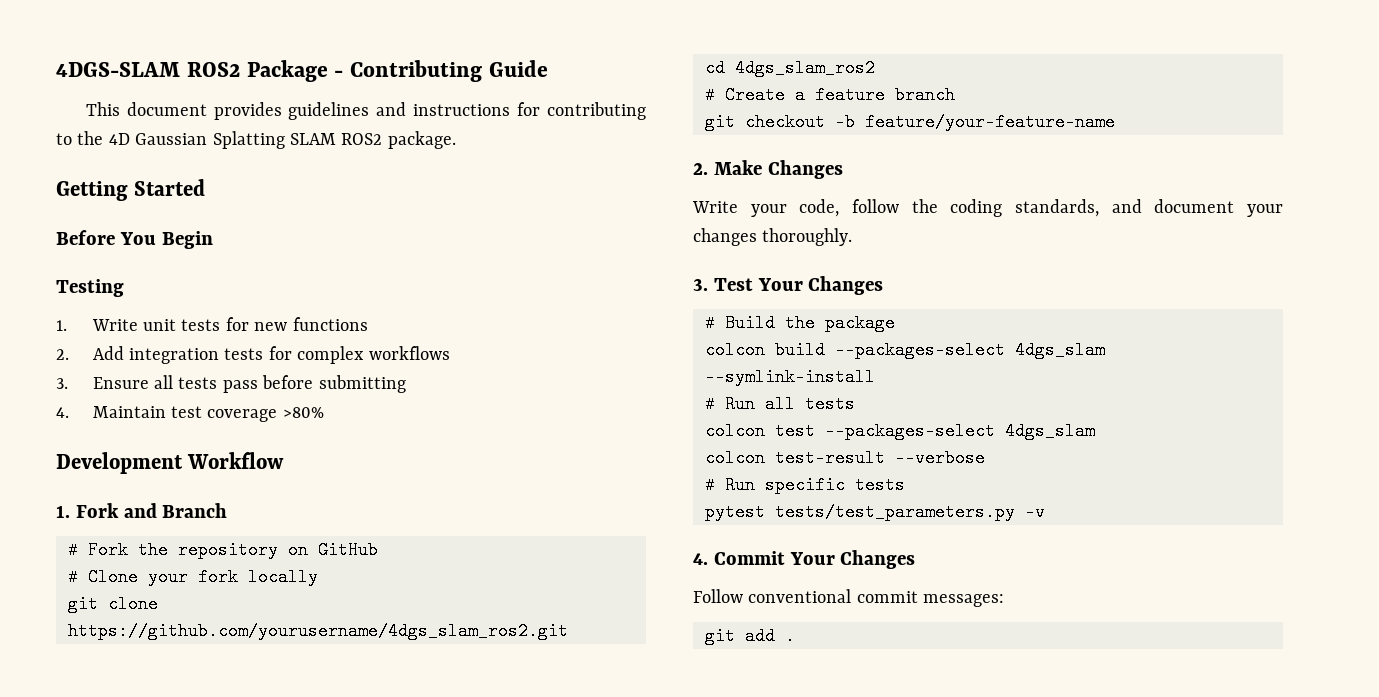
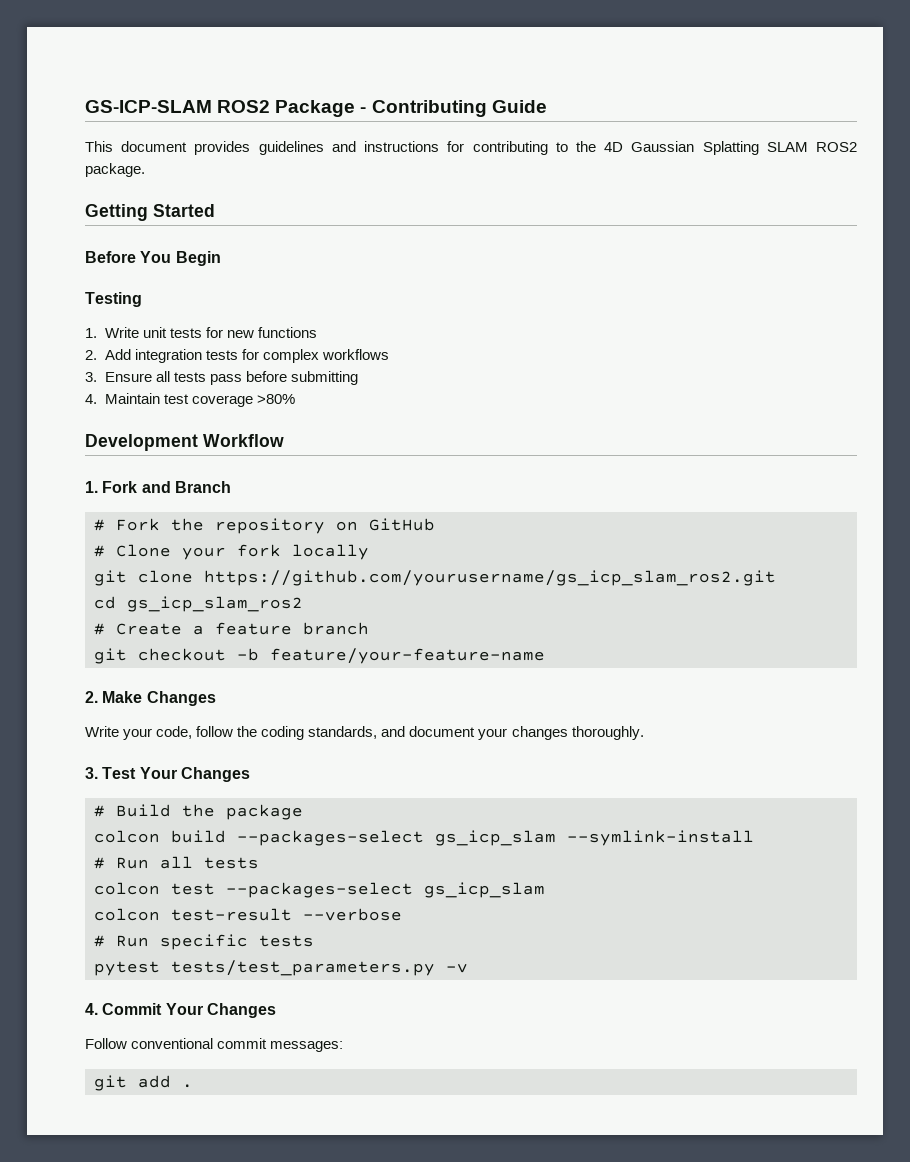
- 4DGS-SLAM ROS2 Package - Contributing Guide
+ GS-ICP-SLAM ROS2 Package - Contributing Guide
- git clone https://github.com/yourusername/4dgs_slam_ros2.git
+ git clone https://github.com/yourusername/gs_icp_slam_ros2.git
- cd 4dgs_slam_ros2
+ cd gs_icp_slam_ros2
- colcon build --packages-select 4dgs_slam --symlink-install
+ colcon build --packages-select gs_icp_slam --symlink-install
- colcon test --packages-select 4dgs_slam
+ colcon test --packages-select gs_icp_slam

